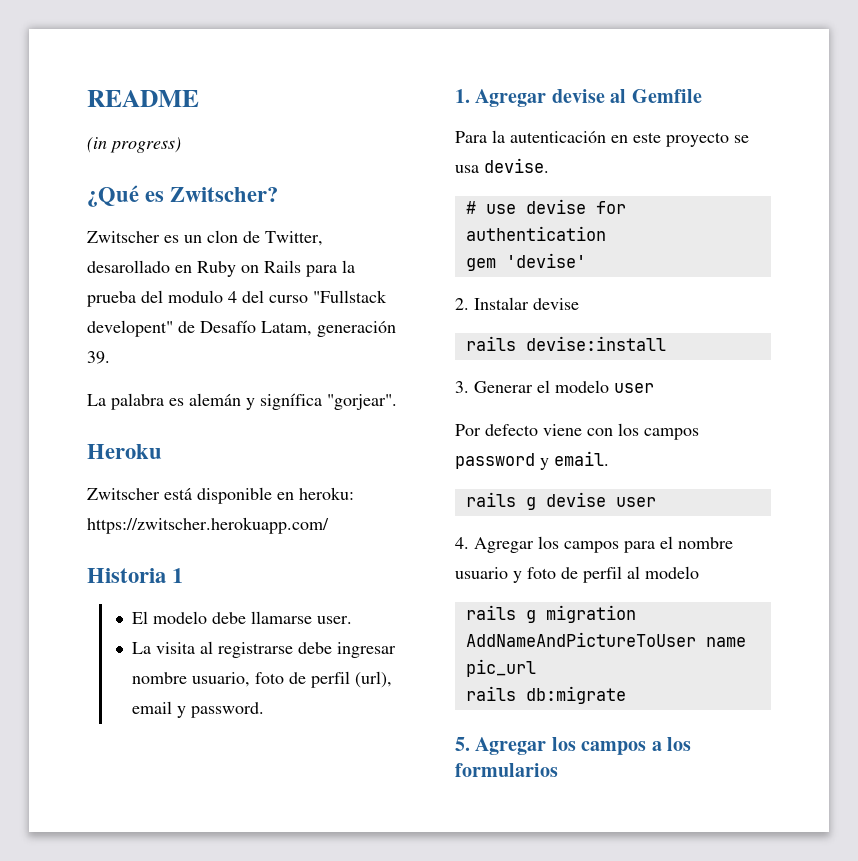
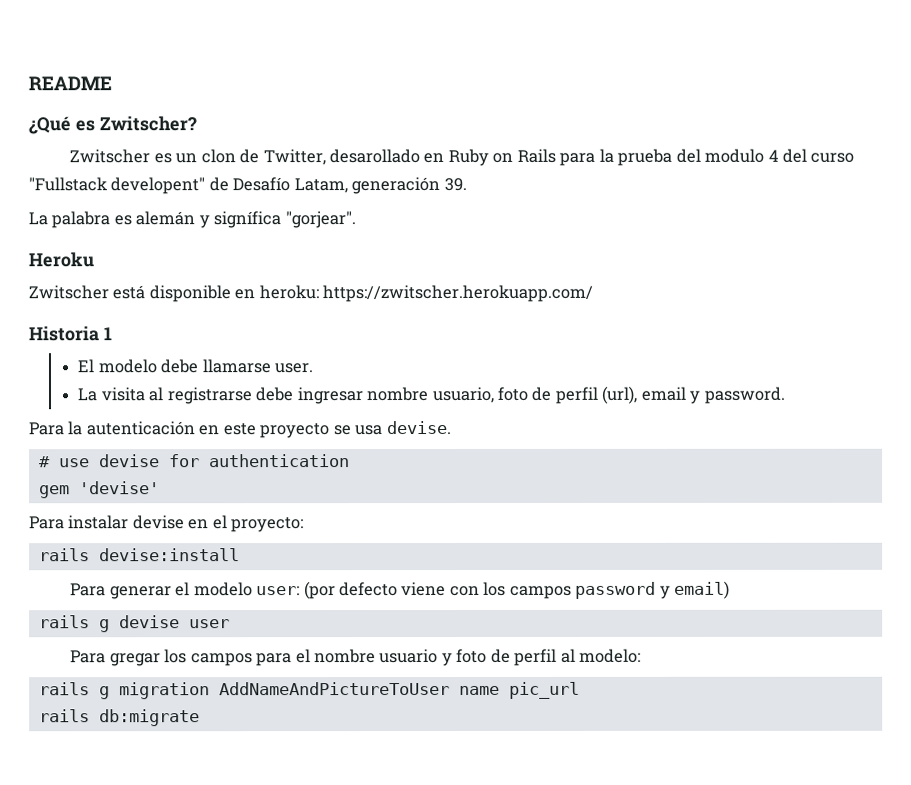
- (in progress)
- 1. Agregar devise al Gemfile
- 2. Instalar devise
+ Para instalar devise en el proyecto:
- 3. Generar el modelo user
- Por defecto viene con los campos password y email.
+ Para generar el modelo user: (por defecto viene con los campos password y email)
- 4. Agregar los campos para el nombre usuario y foto de perfil al modelo
+ Para gregar los campos para el nombre usuario y foto de perfil al modelo:
- 5. Agregar los campos a los formularios

